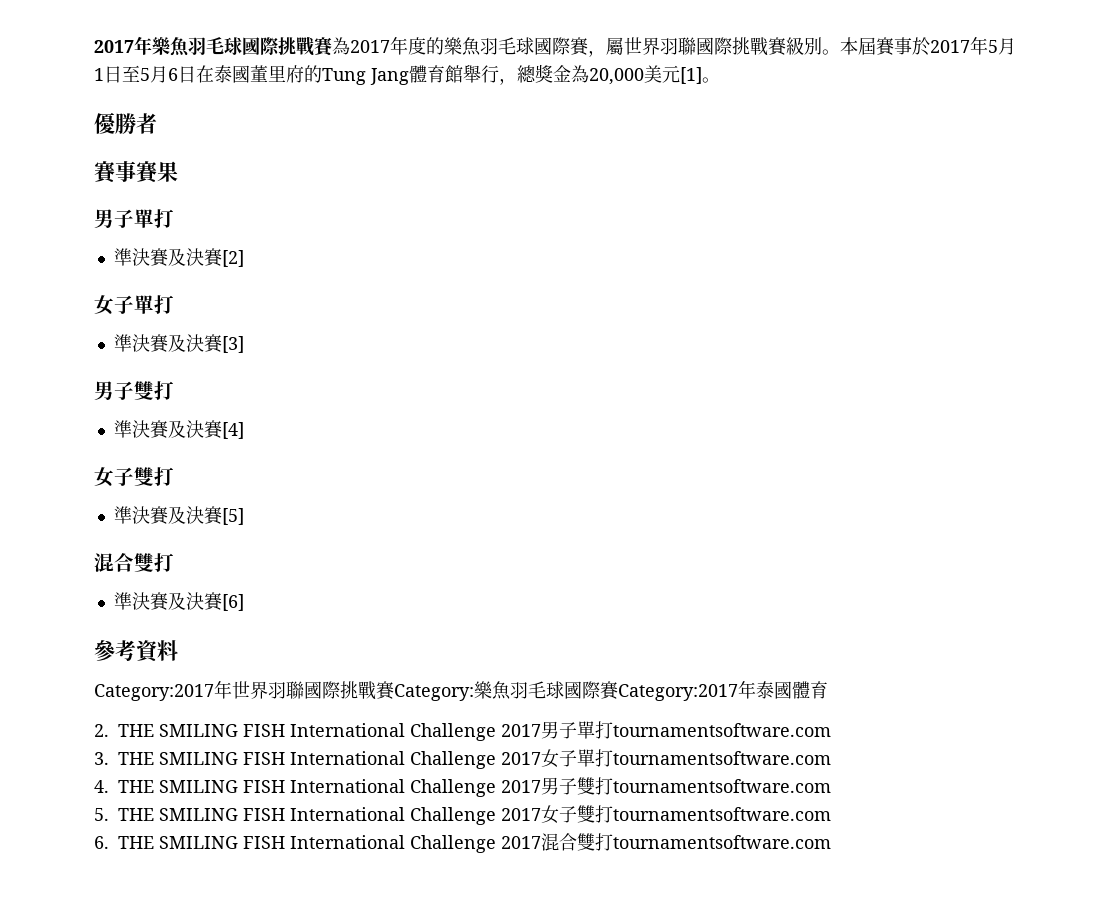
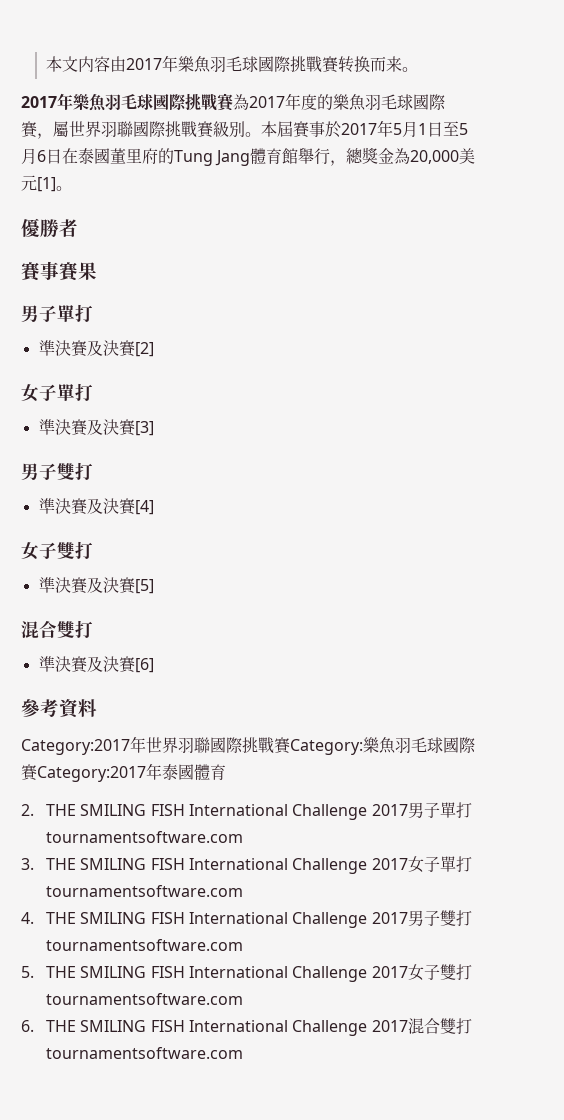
+ 本文内容由2017年樂魚羽毛球國際挑戰賽转换而来。

